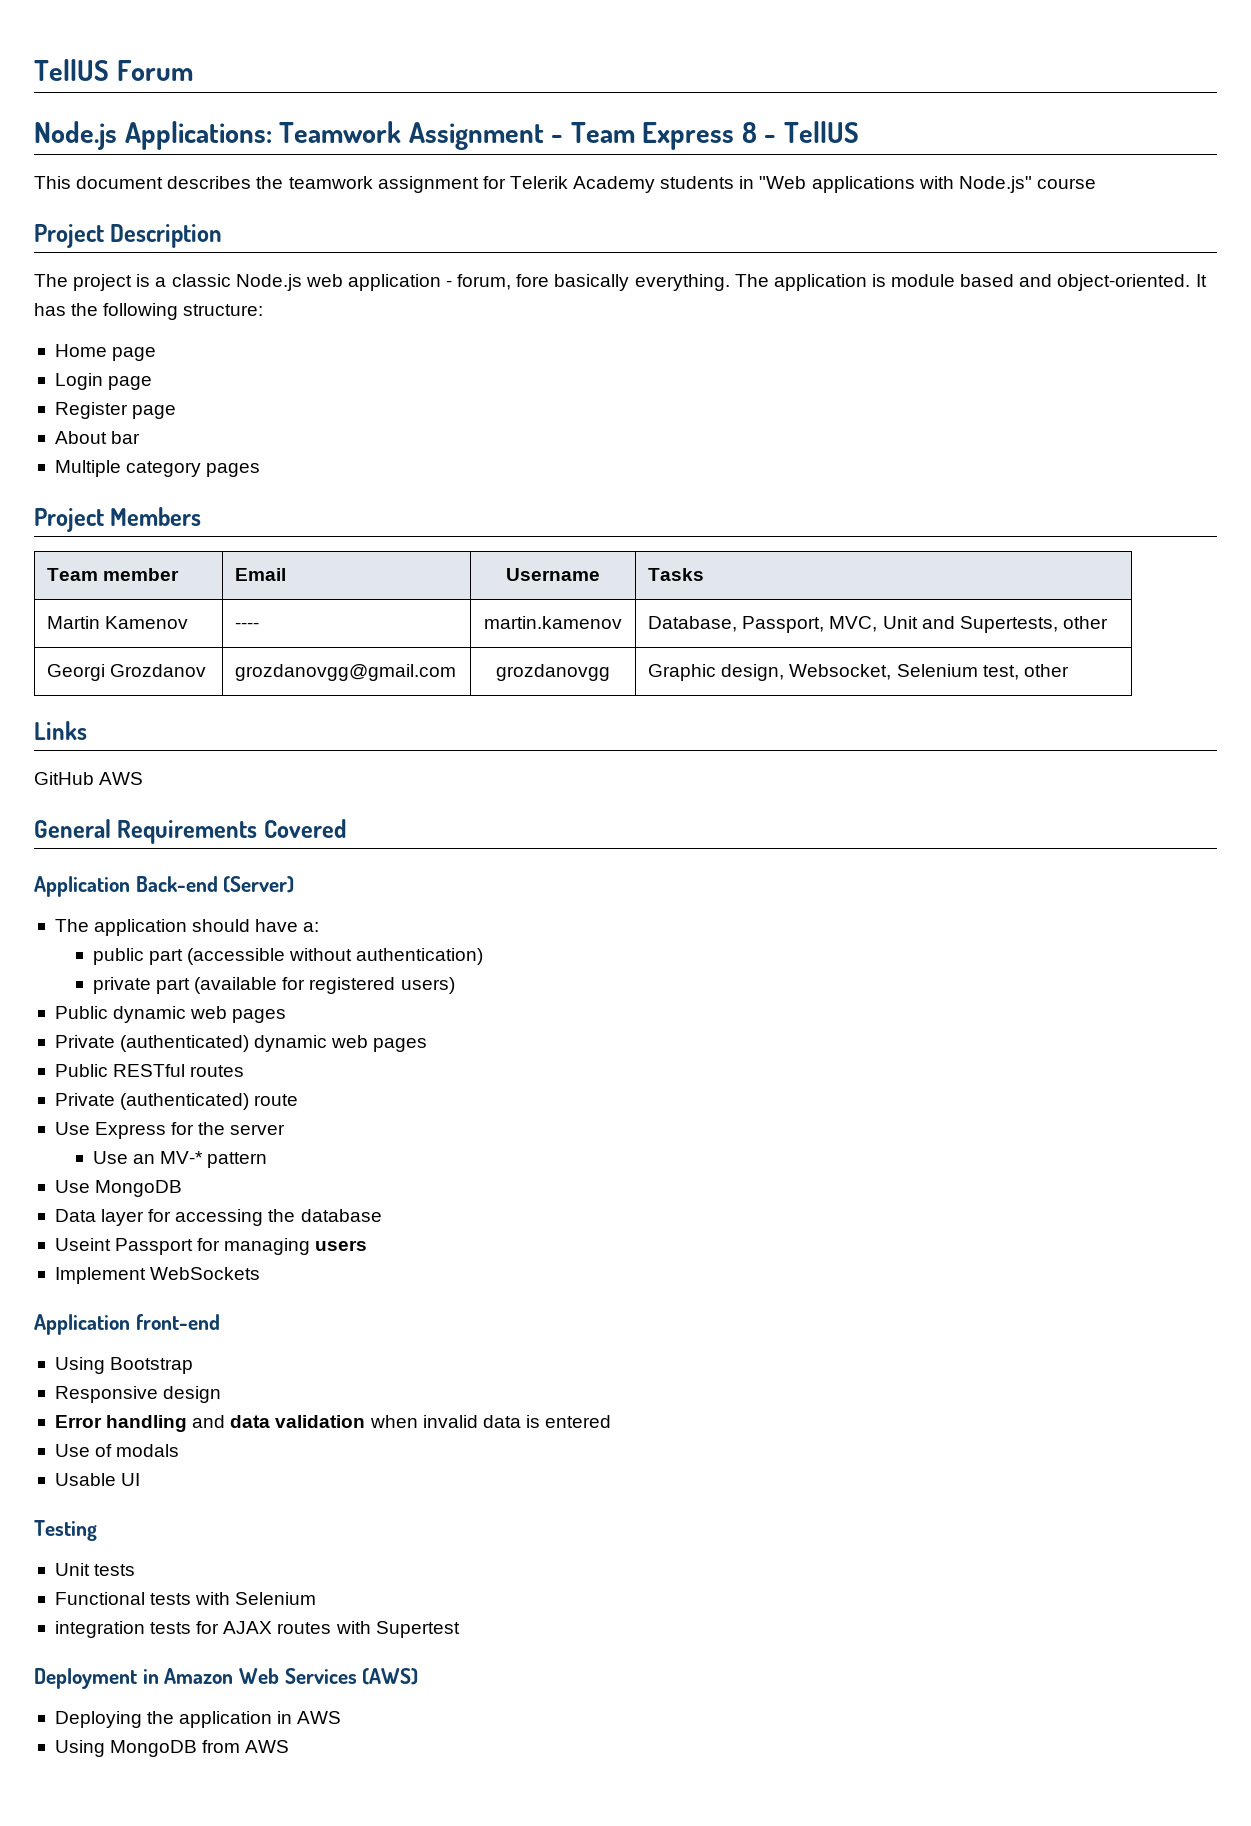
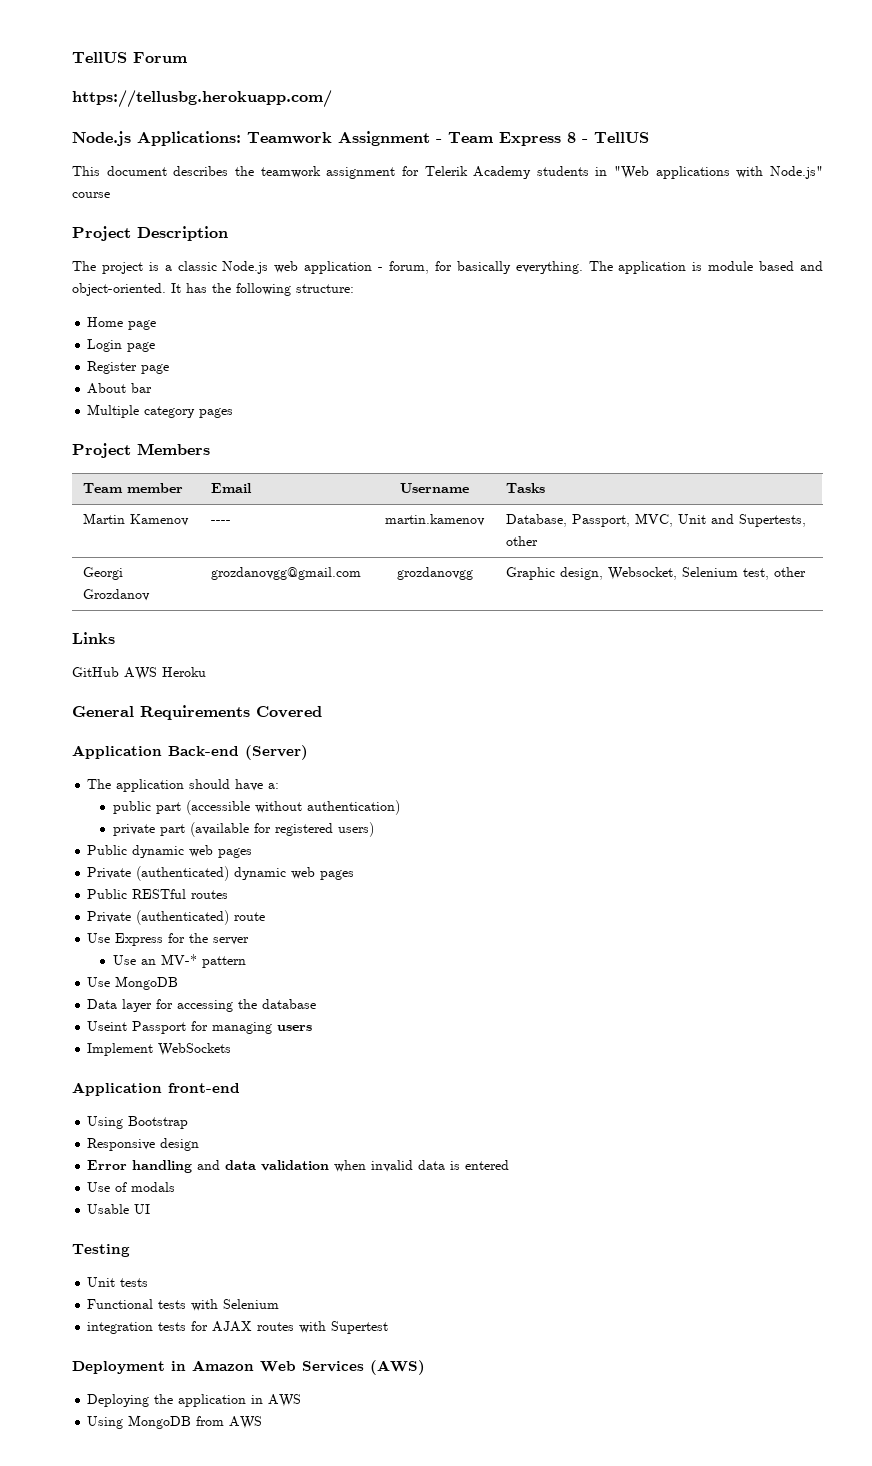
+ https://tellusbg.herokuapp.com/
- The project is a classic Node.js web application - forum, fore basically everything.
+ The project is a classic Node.js web application - forum, for basically everything.
- GitHub AWS
+ GitHub AWS Heroku

